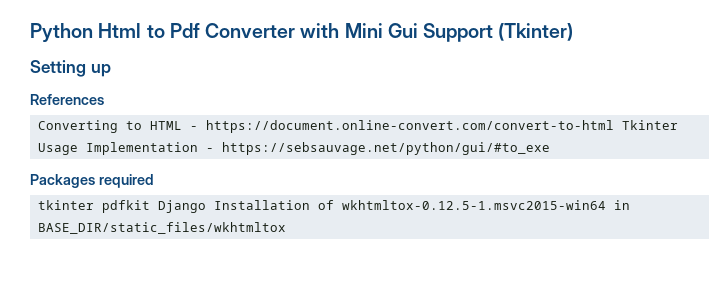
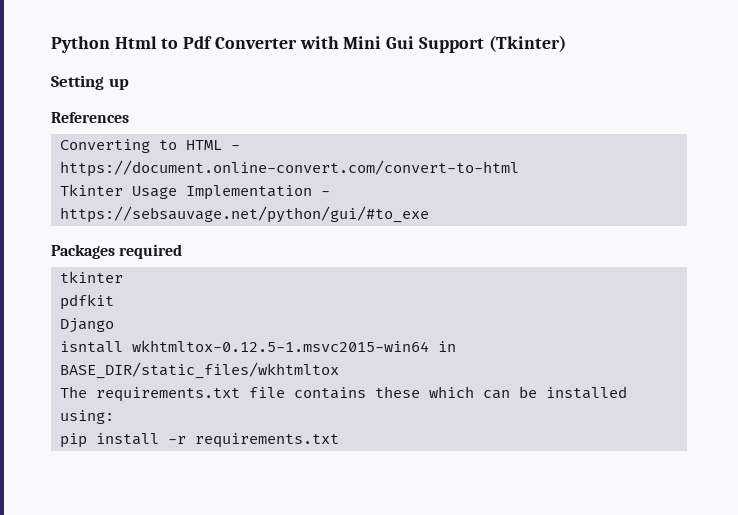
- Converting to HTML - https://document.online-convert.com/convert-to-html Tkinter Usage Implementation - https://sebsauvage.net/python/gui/#to_exe
+ Converting to HTML - https://document.online-convert.com/convert-to-html
+ Tkinter Usage Implementation - https://sebsauvage.net/python/gui/#to_exe
- tkinter pdfkit Django Installation of wkhtmltox-0.12.5-1.msvc2015-win64 in BASE_DIR/static_files/wkhtmltox
+ tkinter
+ pdfkit
+ Django
+ isntall wkhtmltox-0.12.5-1.msvc2015-win64 in BASE_DIR/static_files/wkhtmltox
+ The requirements.txt file contains these which can be installed using:
+ pip install -r requirements.txt

